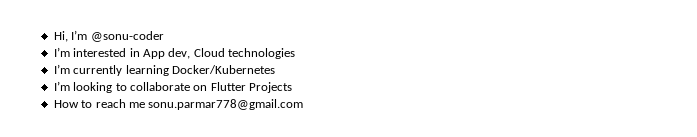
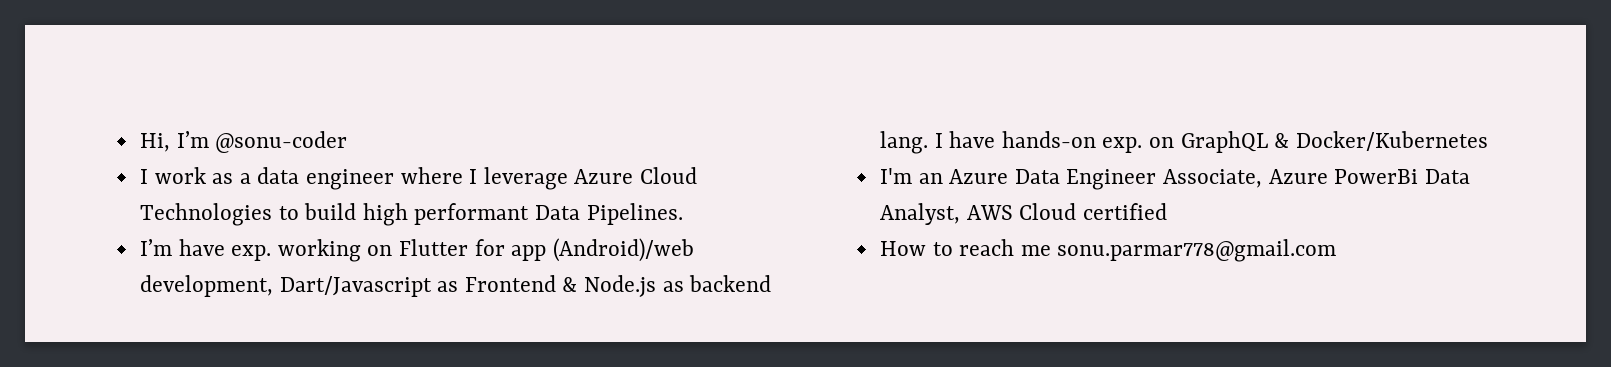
- I’m interested in App dev, Cloud technologies
- I’m currently learning Docker/Kubernetes
- I’m looking to collaborate on Flutter Projects
+ I work as a data engineer where I leverage Azure Cloud Technologies to build high performant Data Pipelines.
+ I’m have exp. working on Flutter for app (Android)/web development, Dart/Javascript as Frontend & Node.js as backend lang. I have hands-on exp. on GraphQL & Docker/Kubernetes
+ I'm an Azure Data Engineer Associate, Azure PowerBi Data Analyst, AWS Cloud certified

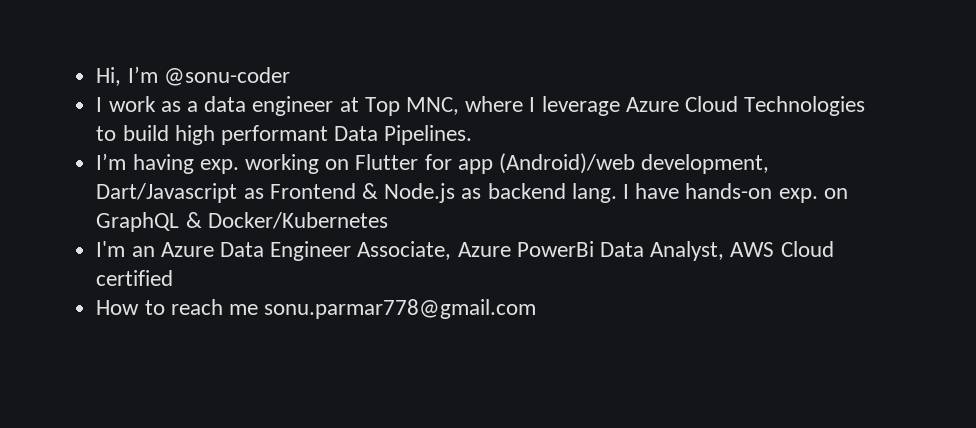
- I work as a data engineer where I leverage Azure Cloud Technologies to build high performant Data Pipelines.
+ I work as a data engineer at Top MNC, where I leverage Azure Cloud Technologies to build high performant Data Pipelines.
- I’m have exp. working on Flutter for app (Android)/web development, Dart/Javascript as Frontend & Node.js as backend lang.
+ I’m having exp. working on Flutter for app (Android)/web development, Dart/Javascript as Frontend & Node.js as backend lang.

